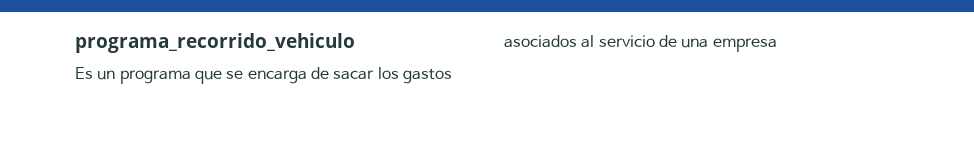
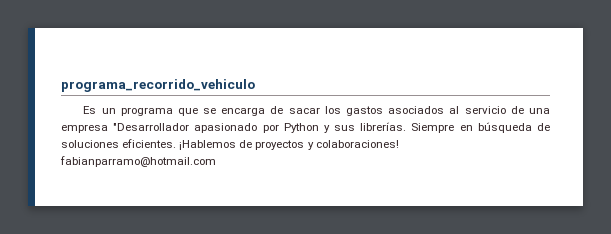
- Es un programa que se encarga de sacar los gastos asociados al servicio de una empresa
+ Es un programa que se encarga de sacar los gastos asociados al servicio de una empresa "Desarrollador apasionado por Python y sus librerías. Siempre en búsqueda de soluciones eficientes. ¡Hablemos de proyectos y colaboraciones! fabianparramo@hotmail.com

